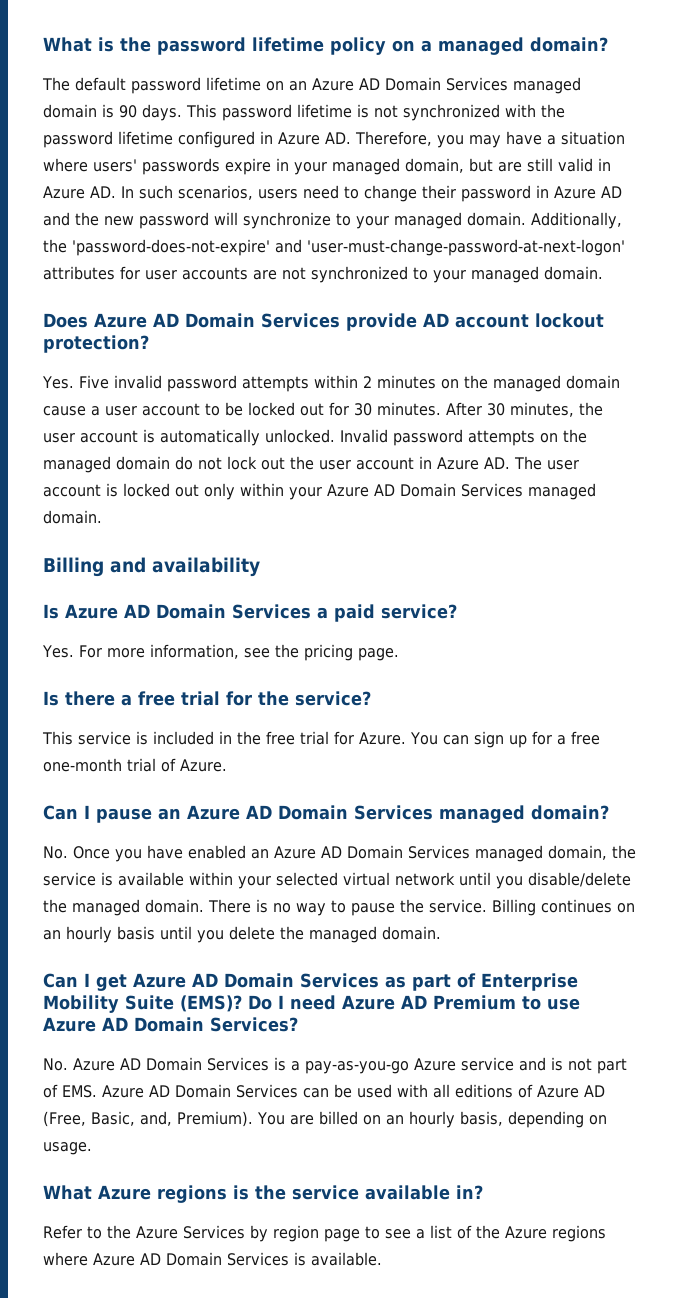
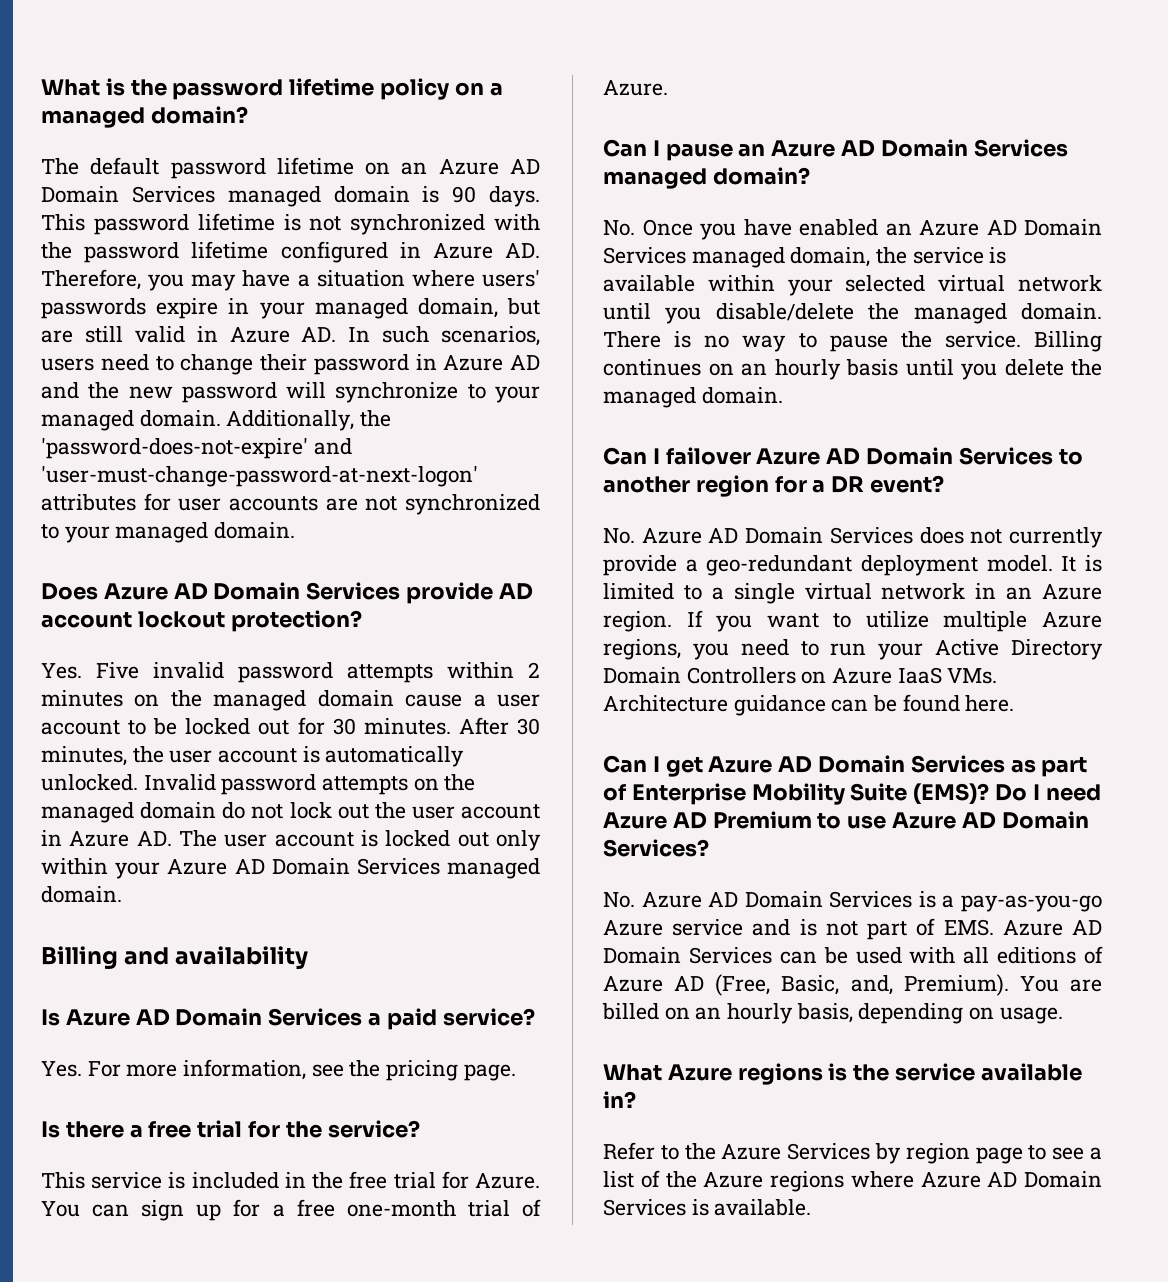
+ Can I failover Azure AD Domain Services to another region for a DR event?
+ No. Azure AD Domain Services does not currently provide a geo-redundant deployment model. It is limited to a single virtual network in an Azure region. If you want to utilize multiple Azure regions, you need to run your Active Directory Domain Controllers on Azure IaaS VMs. Architecture guidance can be found here.

